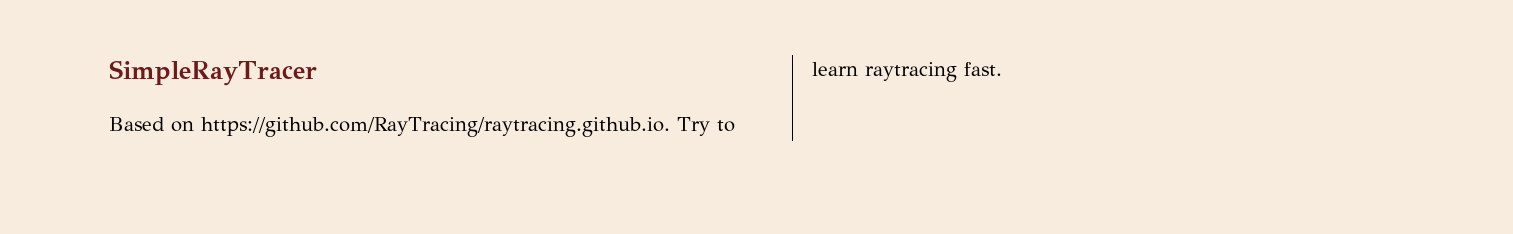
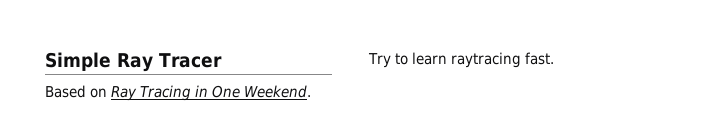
- SimpleRayTracer
+ Simple Ray Tracer
- Based on https://github.com/RayTracing/raytracing.github.io. Try to learn raytracing fast.
+ Based on Ray Tracing in One Weekend. Try to learn raytracing fast.

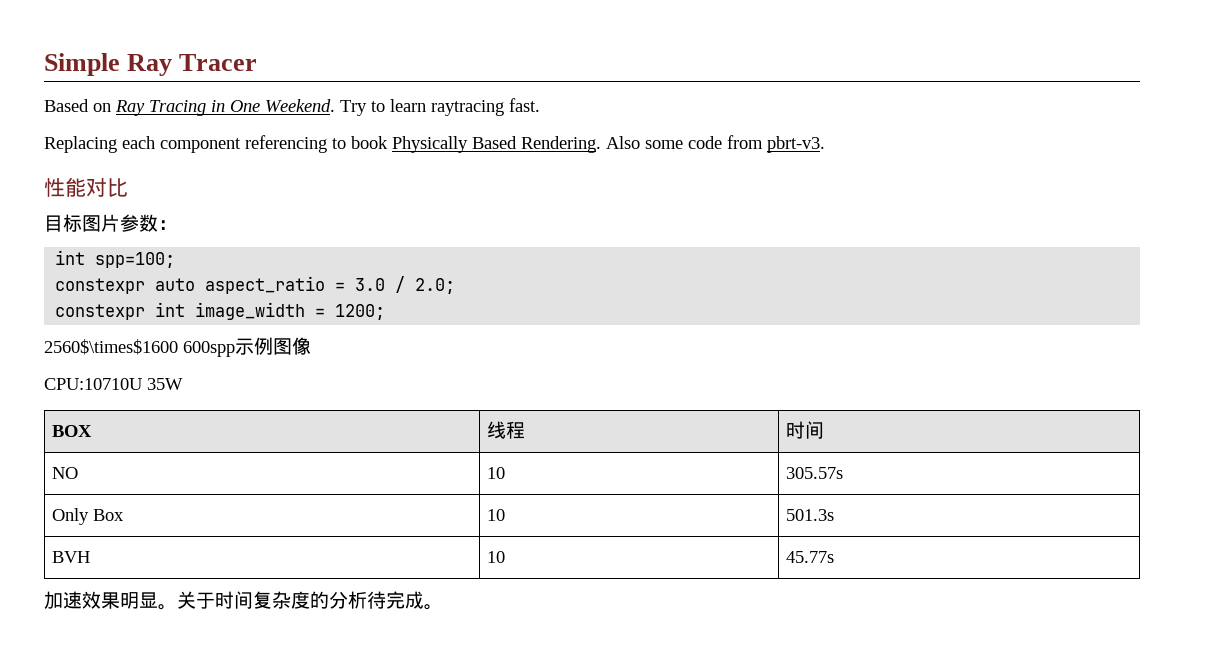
+ Replacing each component referencing to book Physically Based Rendering. Also some code from pbrt-v3.
+ 性能对比
+ 目标图片参数：
+ int spp=100;
+ constexpr auto aspect_ratio = 3.0 / 2.0;
+ constexpr int image_width = 1200;
+ 2560$\times$1600 600spp示例图像
+ CPU:10710U 35W
+ BOX | 线程 | 时间
+ NO | 10 | 305.57s
+ Only Box | 10 | 501.3s
+ BVH | 10 | 45.77s
+ 加速效果明显。关于时间复杂度的分析待完成。

